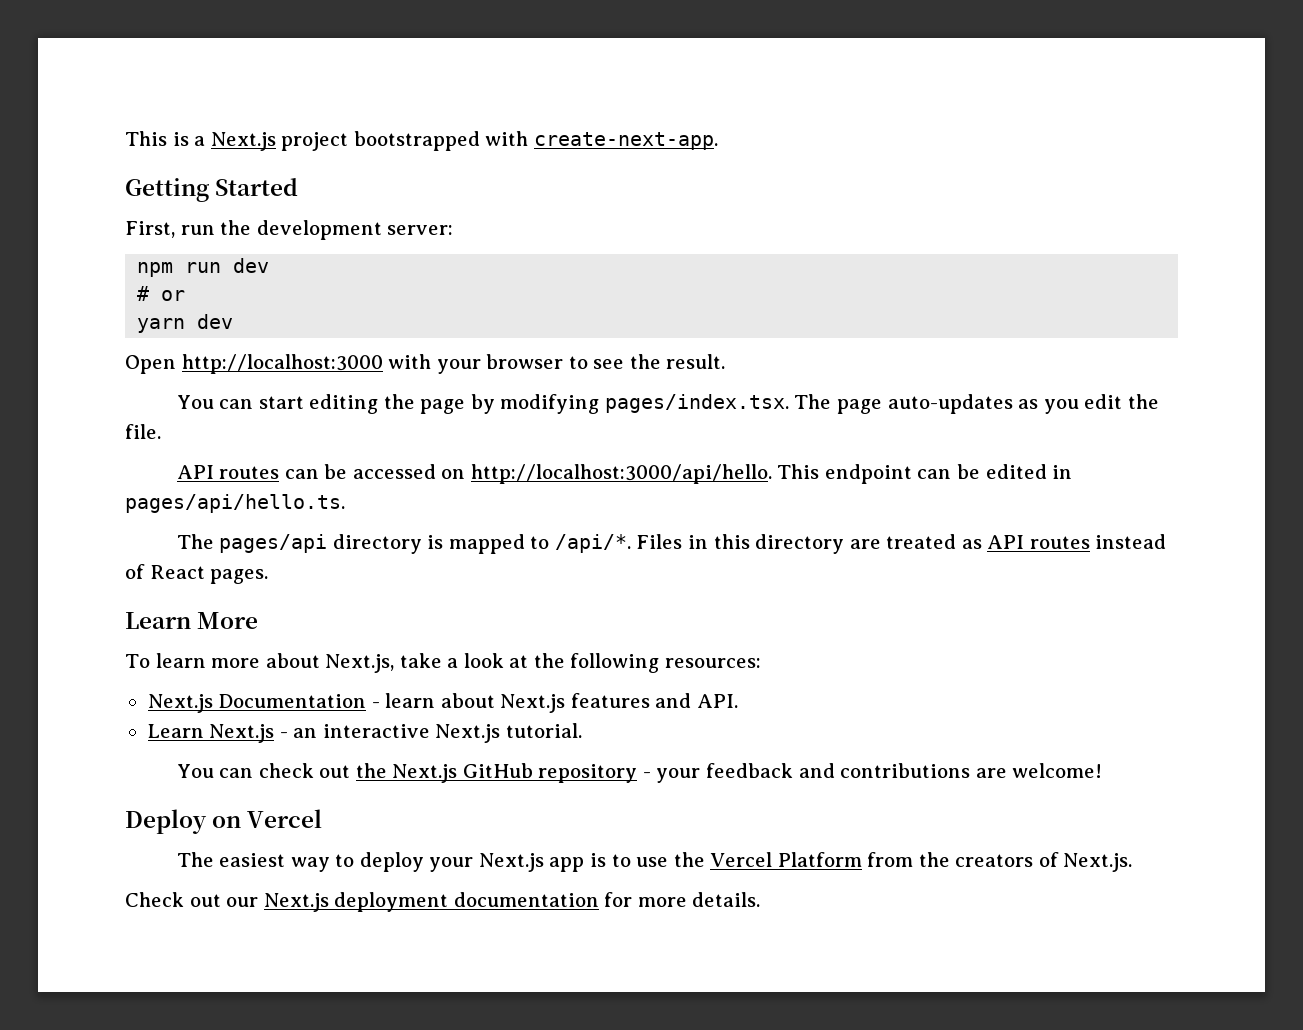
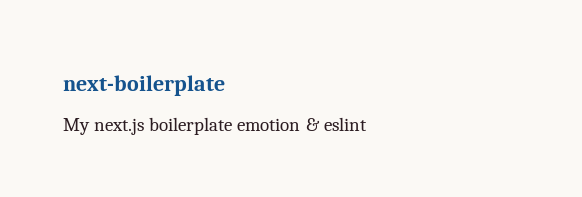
- This is a Next.js project bootstrapped with create-next-app.
- Getting Started
- First, run the development server:
- npm run dev
- # or
- yarn dev
- Open http://localhost:3000 with your browser to see the result.
- You can start editing the page by modifying pages/index.tsx. The page auto-updates as you edit the file.
- API routes can be accessed on http://localhost:3000/api/hello. This endpoint can be edited in pages/api/hello.ts.
- The pages/api directory is mapped to /api/*. Files in this directory are treated as API routes instead of React pages.
- Learn More
- To learn more about Next.js, take a look at the following resources:
- Next.js Documentation - learn about Next.js features and API.
- Learn Next.js - an interactive Next.js tutorial.
- You can check out the Next.js GitHub repository - your feedback and contributions are welcome!
- Deploy on Vercel
- The easiest way to deploy your Next.js app is to use the Vercel Platform from the creators of Next.js.
- Check out our Next.js deployment documentation for more details.
+ next-boilerplate
+ My next.js boilerplate emotion & eslint

